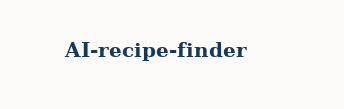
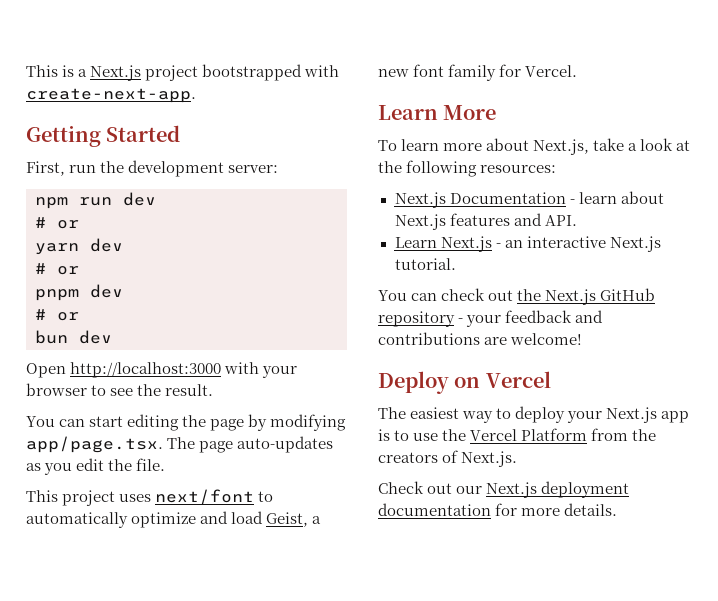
- AI-recipe-finder
+ This is a Next.js project bootstrapped with create-next-app.
+ Getting Started
+ First, run the development server:
+ npm run dev
+ # or
+ yarn dev
+ # or
+ pnpm dev
+ # or
+ bun dev
+ Open http://localhost:3000 with your browser to see the result.
+ You can start editing the page by modifying app/page.tsx. The page auto-updates as you edit the file.
+ This project uses next/font to automatically optimize and load Geist, a new font family for Vercel.
+ Learn More
+ To learn more about Next.js, take a look at the following resources:
+ Next.js Documentation - learn about Next.js features and API.
+ Learn Next.js - an interactive Next.js tutorial.
+ You can check out the Next.js GitHub repository - your feedback and contributions are welcome!
+ Deploy on Vercel
+ The easiest way to deploy your Next.js app is to use the Vercel Platform from the creators of Next.js.
+ Check out our Next.js deployment documentation for more details.

